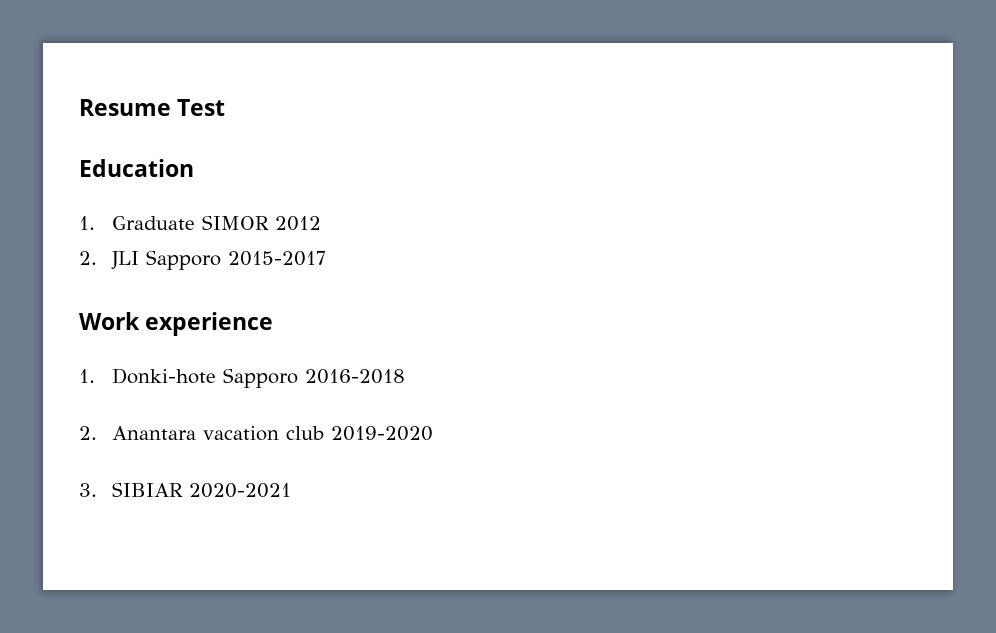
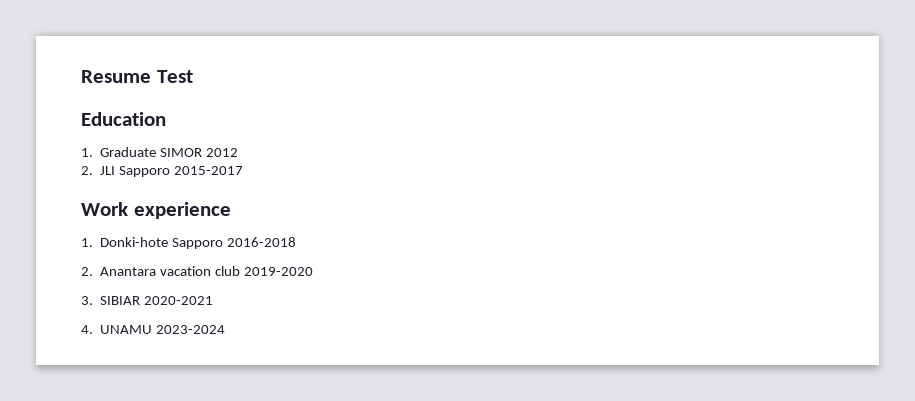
+ 4. UNAMU 2023-2024

